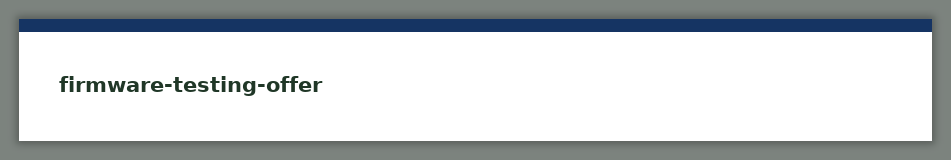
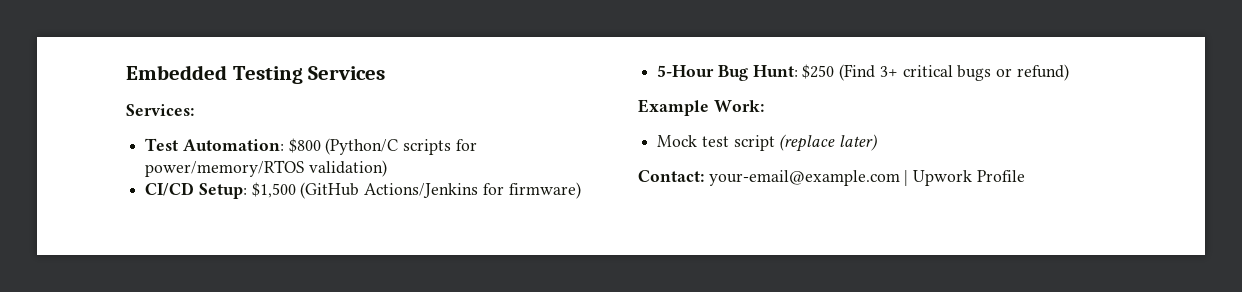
- firmware-testing-offer
+ Embedded Testing Services
+ Services:
+ Test Automation: $800 (Python/C scripts for power/memory/RTOS validation)
+ CI/CD Setup: $1,500 (GitHub Actions/Jenkins for firmware)
+ 5-Hour Bug Hunt: $250 (Find 3+ critical bugs or refund)
+ Example Work:
+ Mock test script (replace later)
+ Contact: your-email@example.com | Upwork Profile

